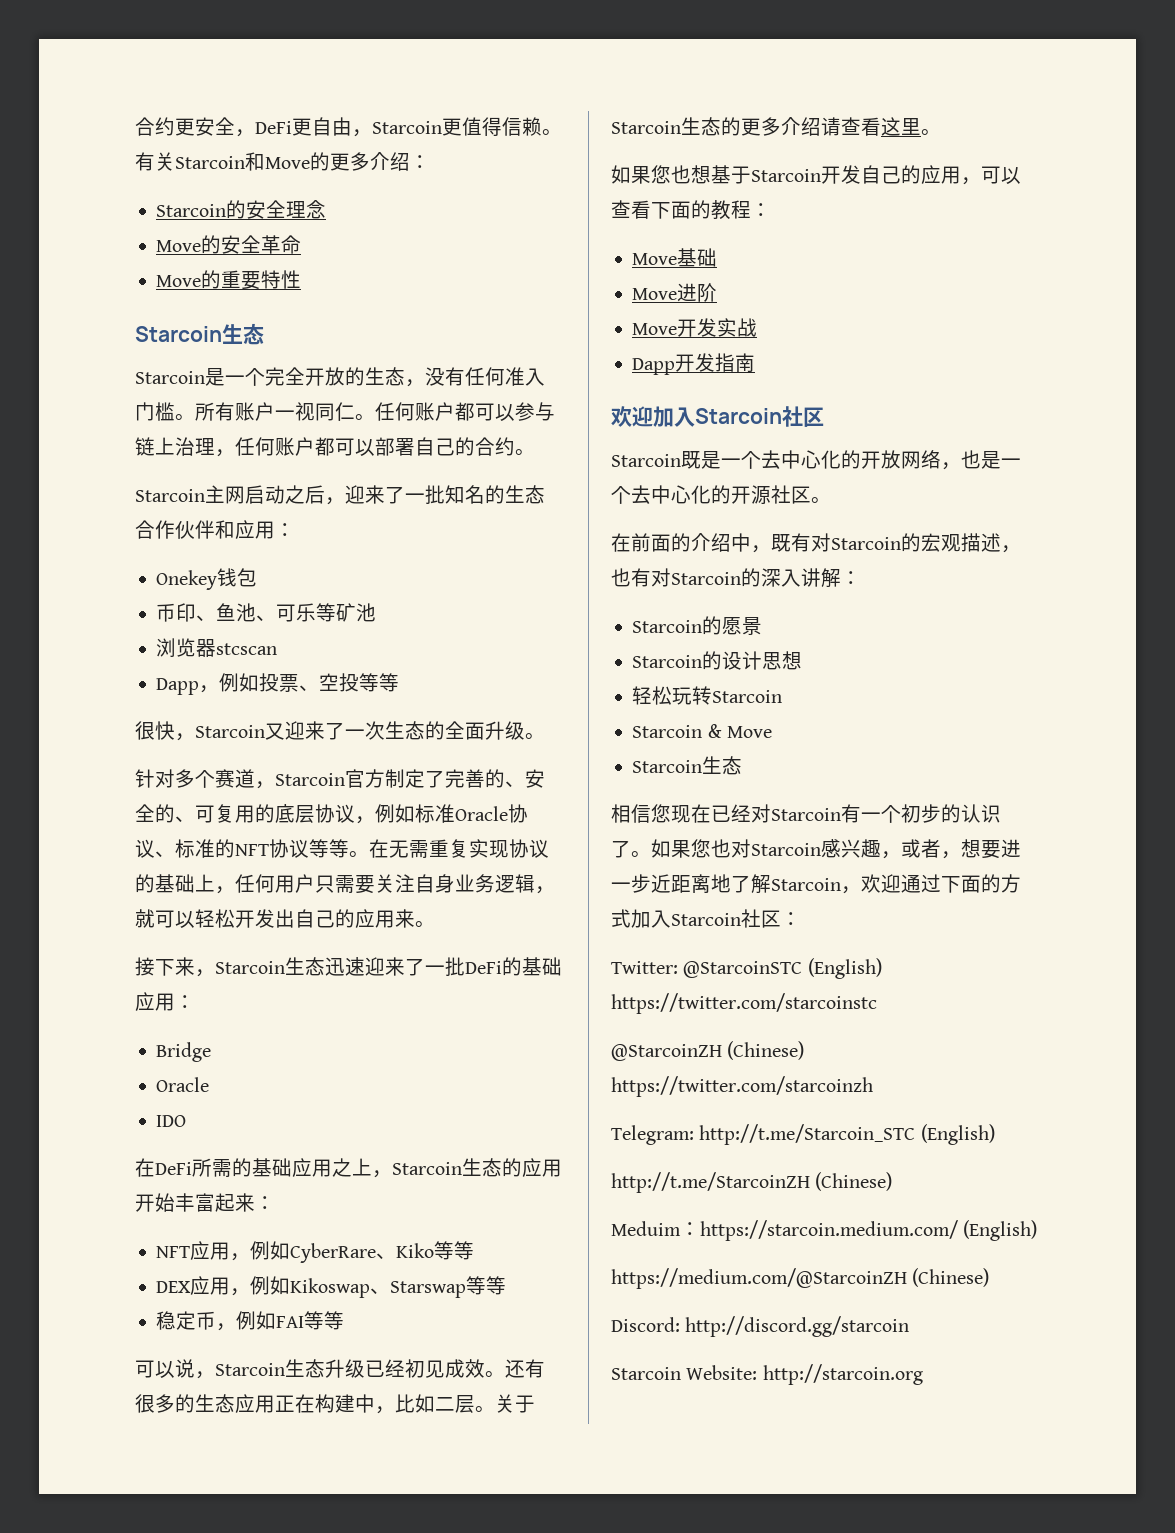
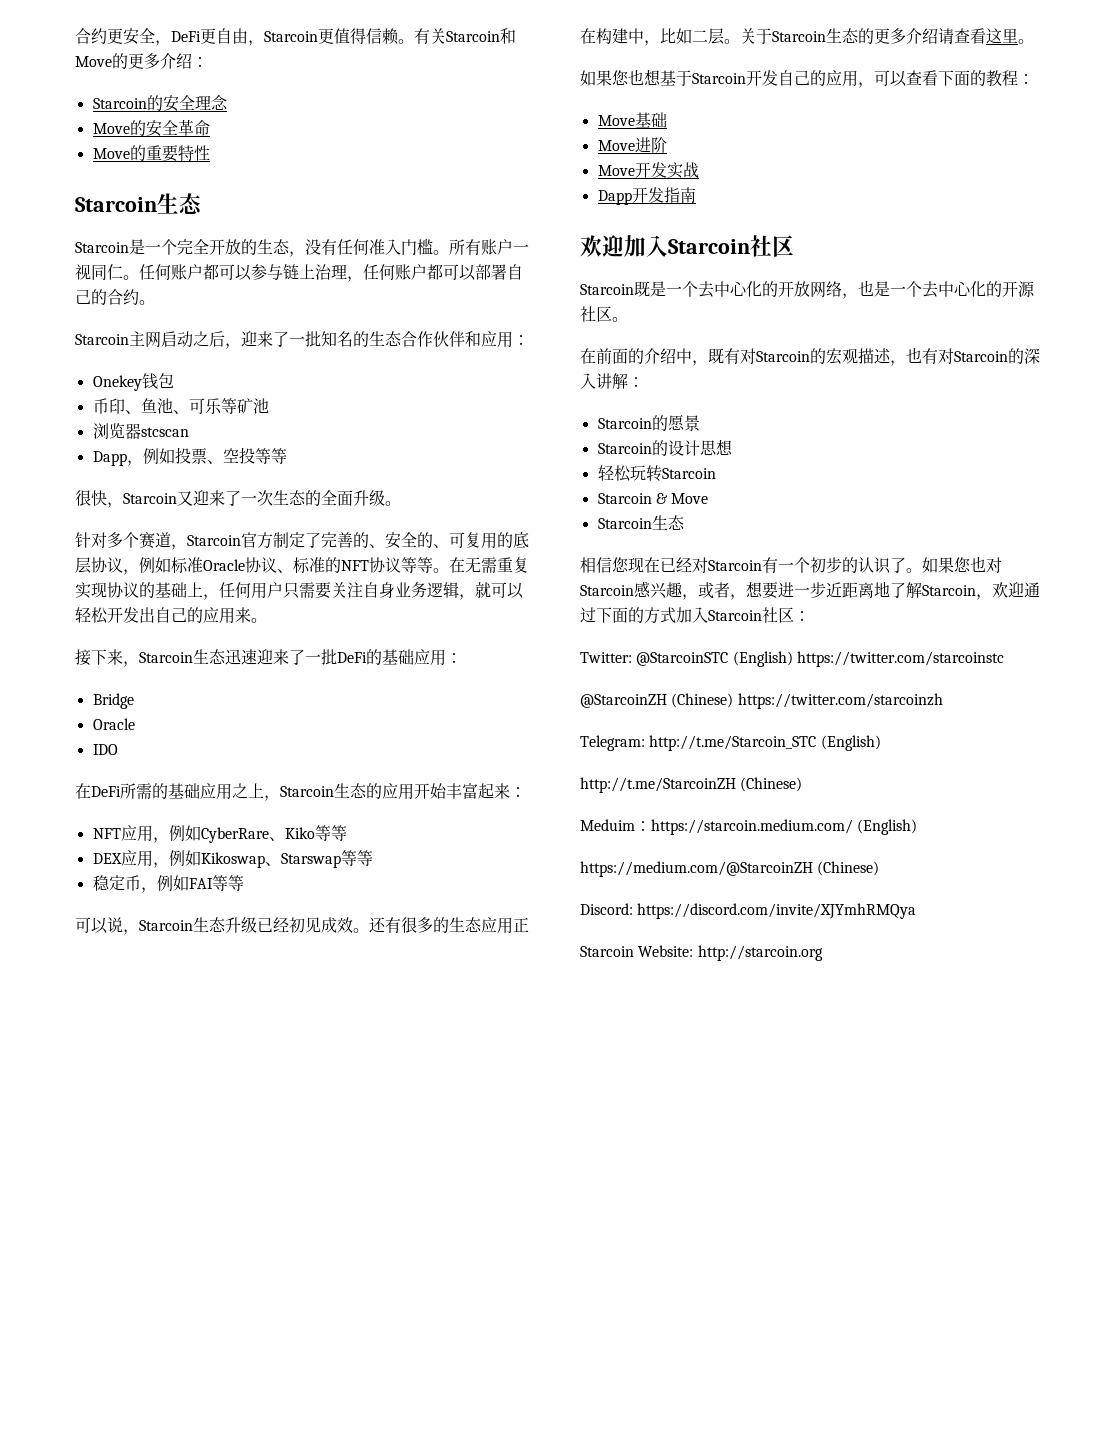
- Discord: http://discord.gg/starcoin
+ Discord: https://discord.com/invite/XJYmhRMQya

